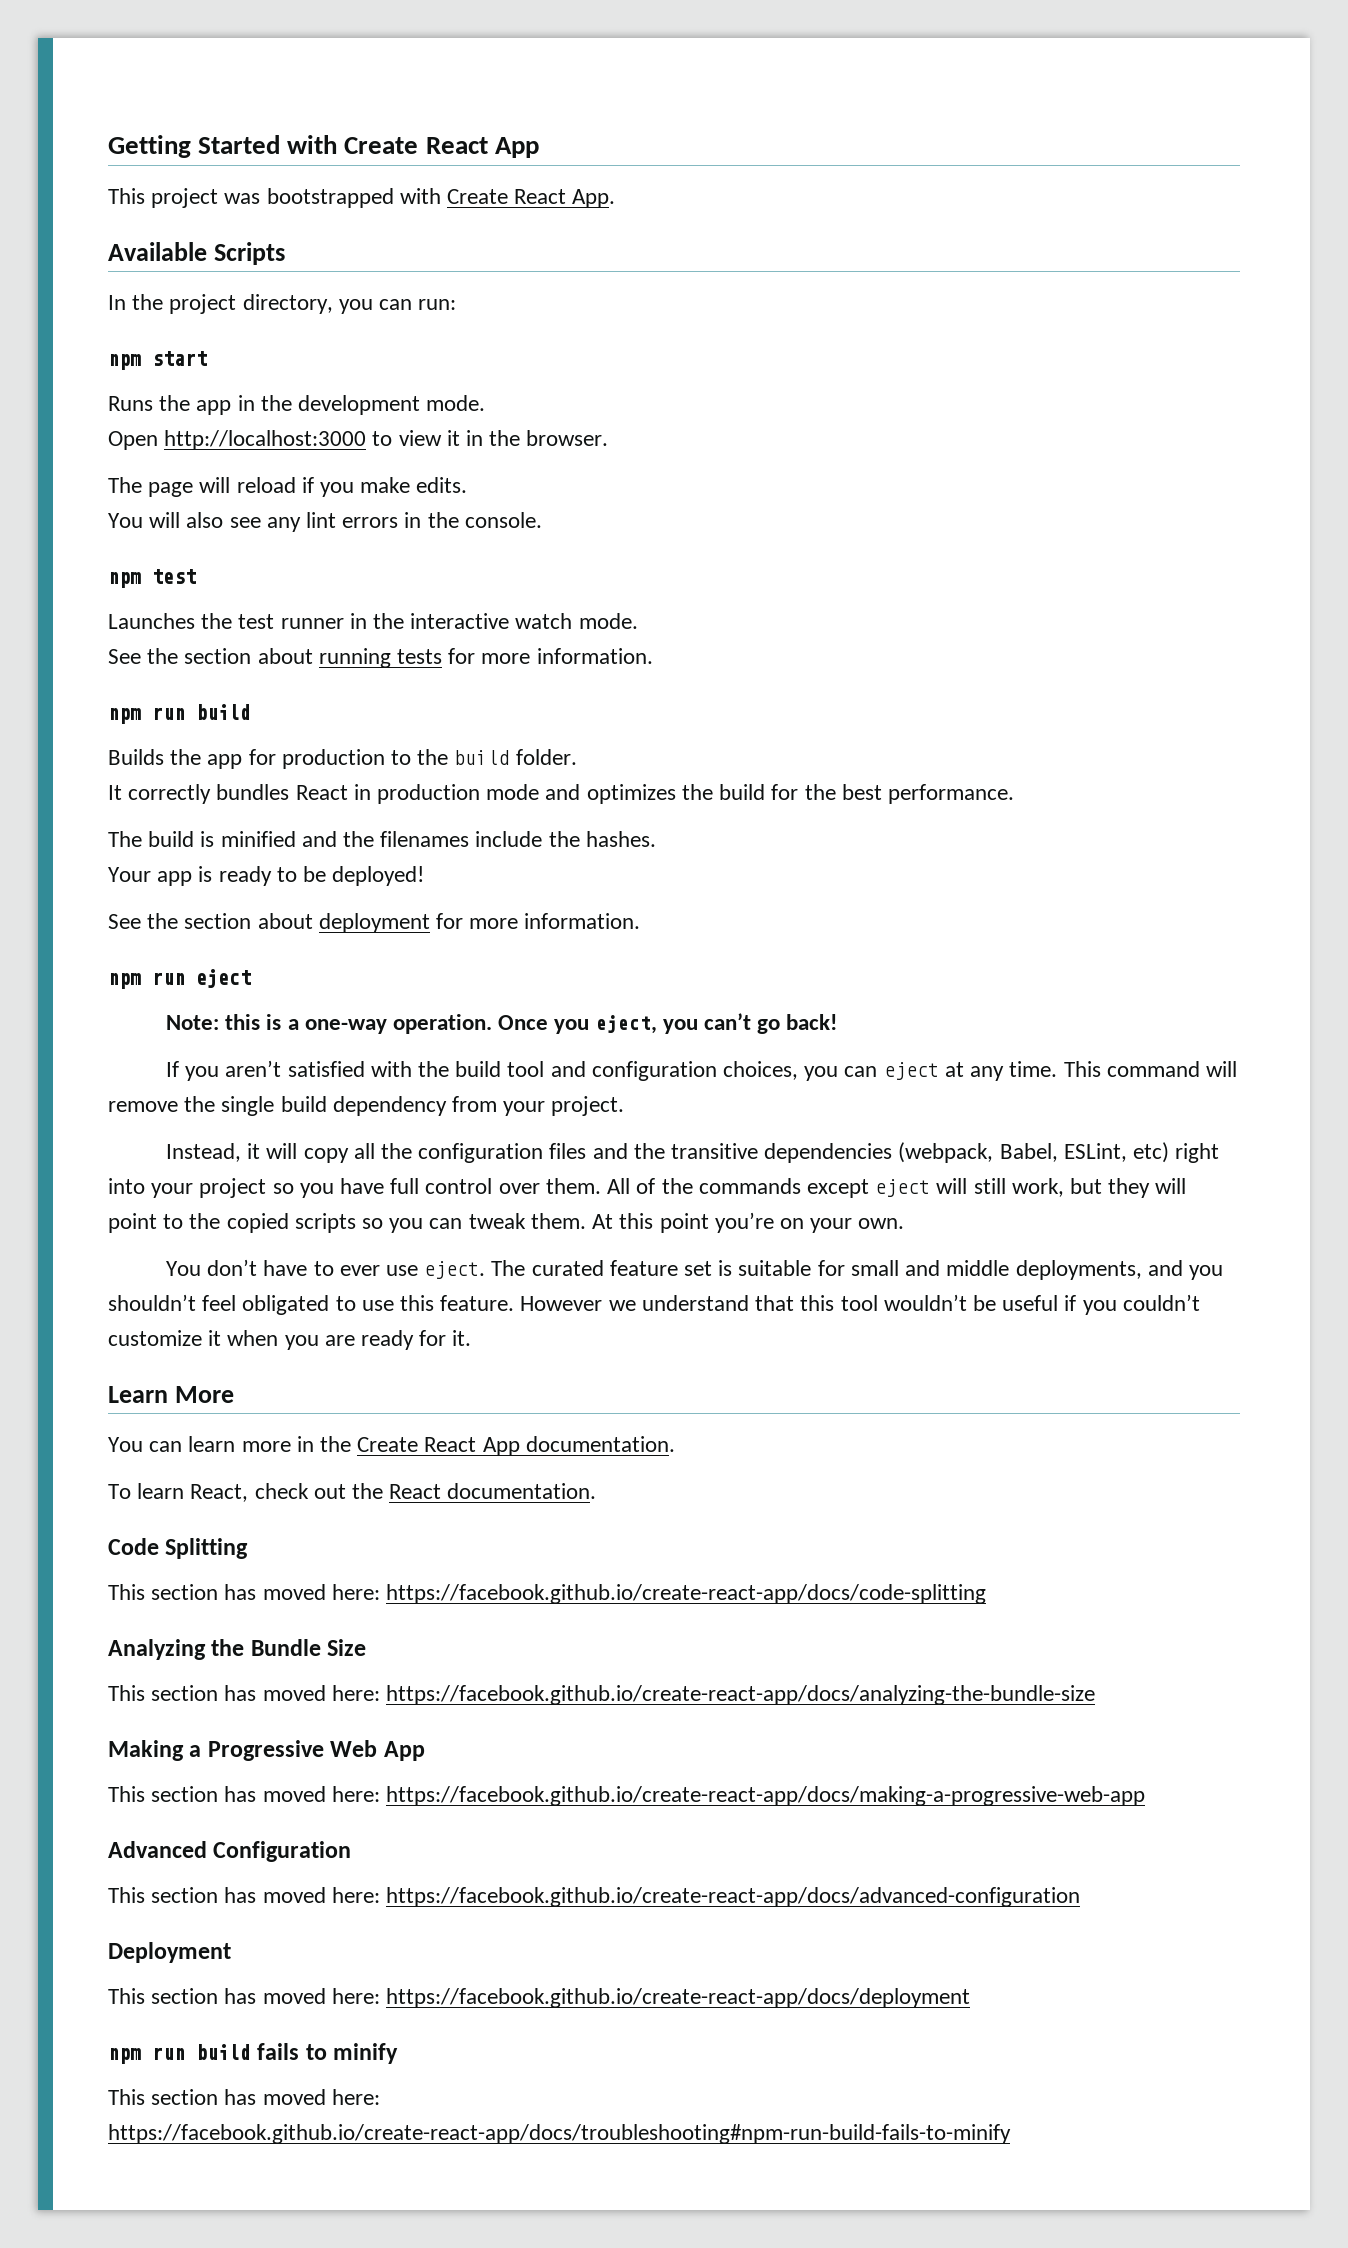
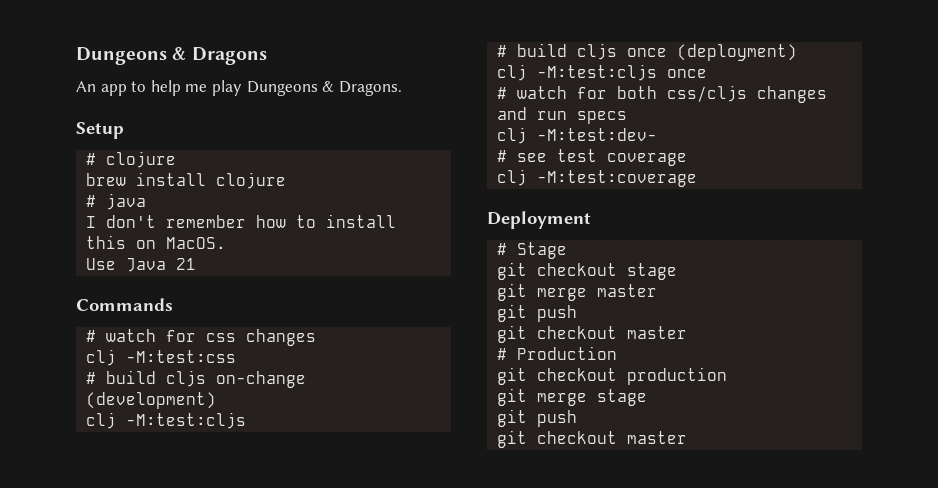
- Getting Started with Create React App
- This project was bootstrapped with Create React App.
- Available Scripts
- In the project directory, you can run:
- npm start
- Runs the app in the development mode.
- Open http://localhost:3000 to view it in the browser.
- The page will reload if you make edits.
- You will also see any lint errors in the console.
- npm test
- Launches the test runner in the interactive watch mode.
- See the section about running tests for more information.
- npm run build
- Builds the app for production to the build folder.
- It correctly bundles React in production mode and optimizes the build for the best performance.
- The build is minified and the filenames include the hashes.
- Your app is ready to be deployed!
- See the section about deployment for more information.
- npm run eject
- Note: this is a one-way operation. Once you eject, you can’t go back!
- If you aren’t satisfied with the build tool and configuration choices, you can eject at any time. This command will remove the single build dependency from your project.
- Instead, it will copy all the configuration files and the transitive dependencies (webpack, Babel, ESLint, etc) right into your project so you have full control over them. All of the commands except eject will still work, but they will point to the copied scripts so you can tweak them. At this point you’re on your own.
- You don’t have to ever use eject. The curated feature set is suitable for small and middle deployments, and you shouldn’t feel obligated to use this feature. However we understand that this tool wouldn’t be useful if you couldn’t customize it when you are ready for it.
- Learn More
- You can learn more in the Create React App documentation.
- To learn React, check out the React documentation.
- Code Splitting
- This section has moved here: https://facebook.github.io/create-react-app/docs/code-splitting
- Analyzing the Bundle Size
- This section has moved here: https://facebook.github.io/create-react-app/docs/analyzing-the-bundle-size
- Making a Progressive Web App
- This section has moved here: https://facebook.github.io/create-react-app/docs/making-a-progressive-web-app
- Advanced Configuration
- This section has moved here: https://facebook.github.io/create-react-app/docs/advanced-configuration
+ Dungeons & Dragons
+ An app to help me play Dungeons & Dragons.
+ Setup
+ # clojure
+ brew install clojure
+ # java
+ I don't remember how to install this on MacOS.
+ Use Java 21
+ Commands
+ # watch for css changes
+ clj -M:test:css
+ # build cljs on-change (development)
+ clj -M:test:cljs
+ # build cljs once (deployment)
+ clj -M:test:cljs once
+ # watch for both css/cljs changes and run specs
+ clj -M:test:dev-
+ # see test coverage
+ clj -M:test:coverage
  Deployment
- This section has moved here: https://facebook.github.io/create-react-app/docs/deployment
- npm run build fails to minify
- This section has moved here: https://facebook.github.io/create-react-app/docs/troubleshooting#npm-run-build-fails-to-minify
+ # Stage
+ git checkout stage
+ git merge master
+ git push
+ git checkout master
+ # Production
+ git checkout production
+ git merge stage
+ git push
+ git checkout master

